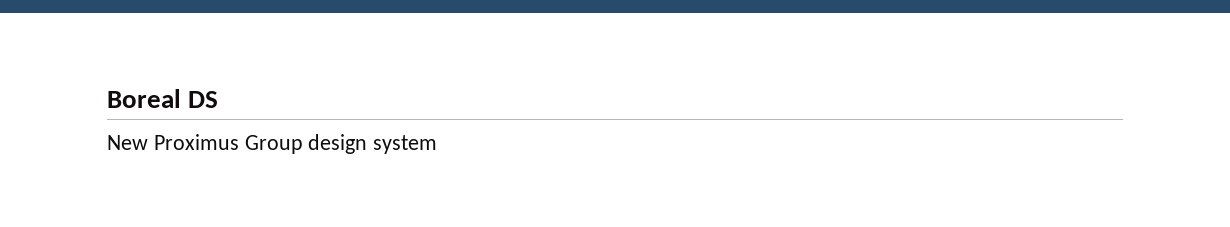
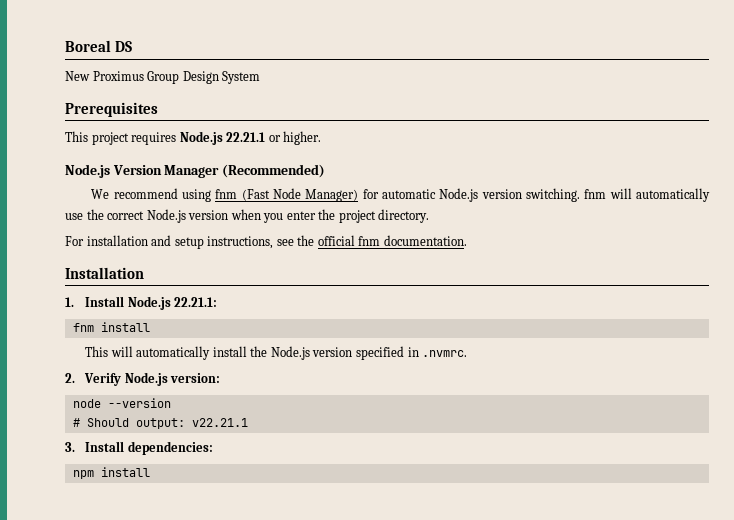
- New Proximus Group design system
+ New Proximus Group Design System
+ Prerequisites
+ This project requires Node.js 22.21.1 or higher.
+ Node.js Version Manager (Recommended)
+ We recommend using fnm (Fast Node Manager) for automatic Node.js version switching. fnm will automatically use the correct Node.js version when you enter the project directory.
+ For installation and setup instructions, see the official fnm documentation.
+ Installation
+ 1. Install Node.js 22.21.1:
+ fnm install
+ This will automatically install the Node.js version specified in .nvmrc.
+ 2. Verify Node.js version:
+ node --version
+ # Should output: v22.21.1
+ 3. Install dependencies:
+ npm install

